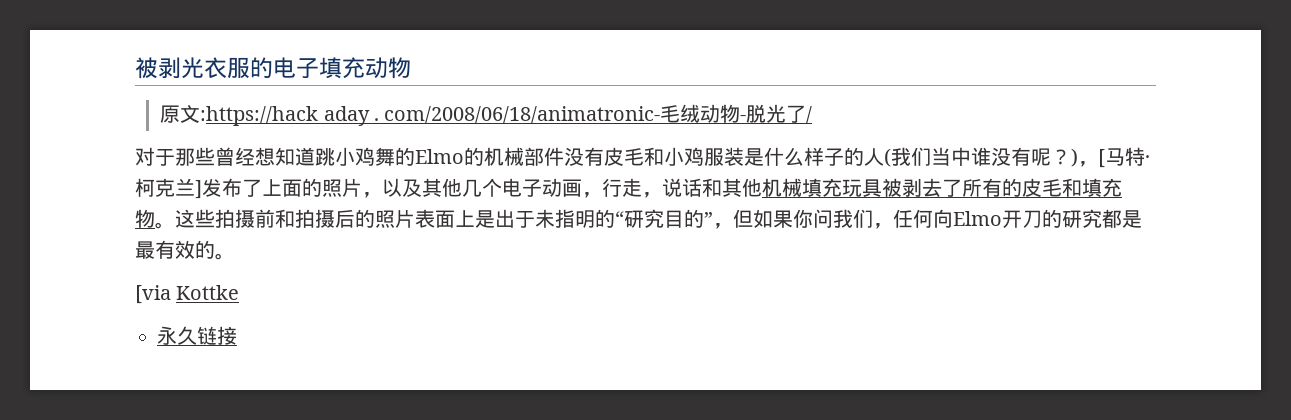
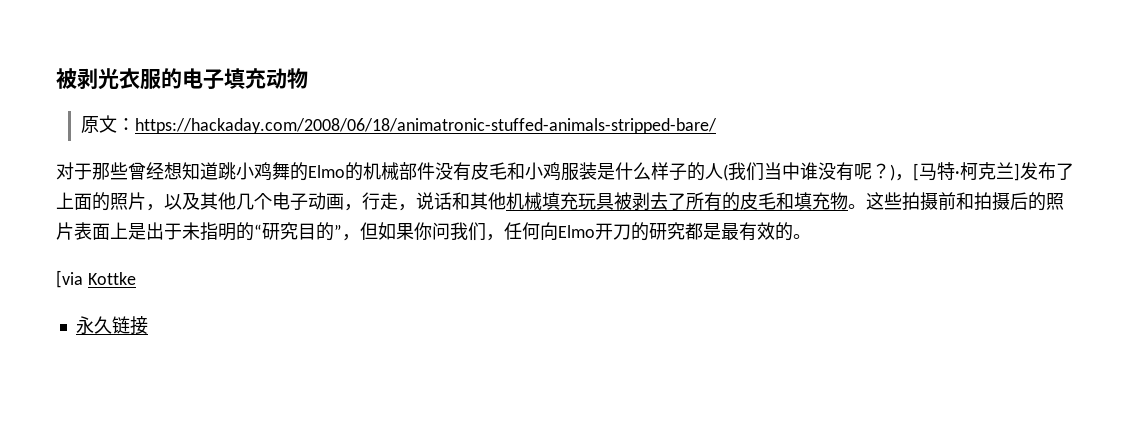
- 原文:https://hack aday . com/2008/06/18/animatronic-毛绒动物-脱光了/
+ 原文：https://hackaday.com/2008/06/18/animatronic-stuffed-animals-stripped-bare/

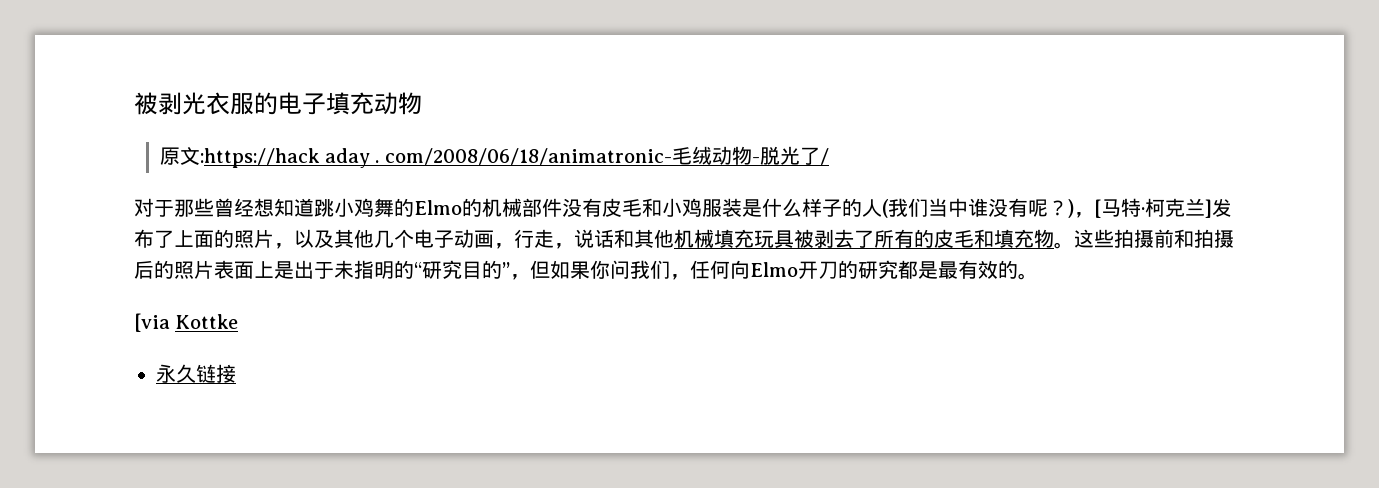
- 原文：https://hackaday.com/2008/06/18/animatronic-stuffed-animals-stripped-bare/
+ 原文:https://hack aday . com/2008/06/18/animatronic-毛绒动物-脱光了/

